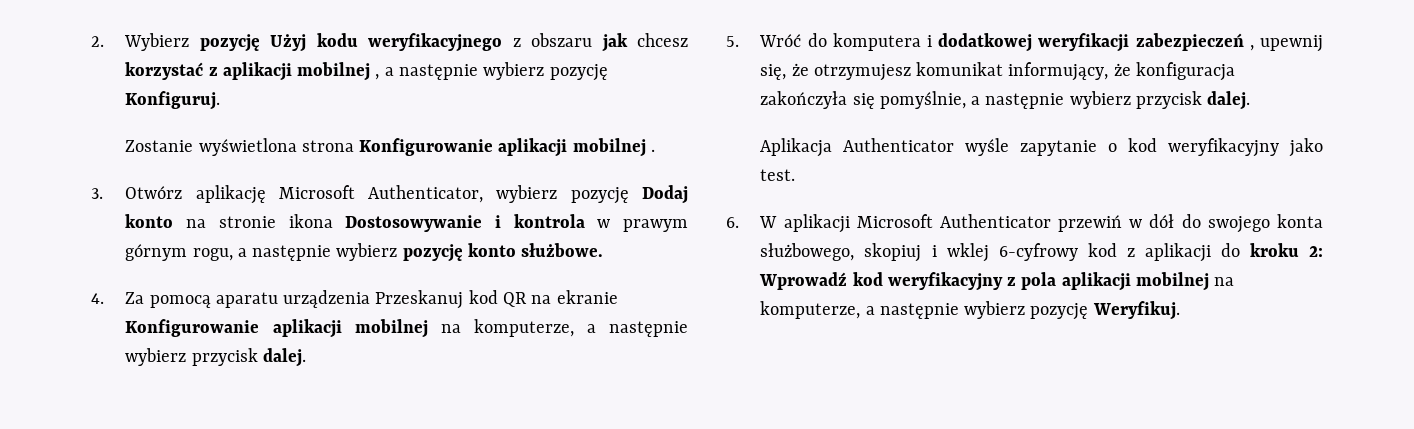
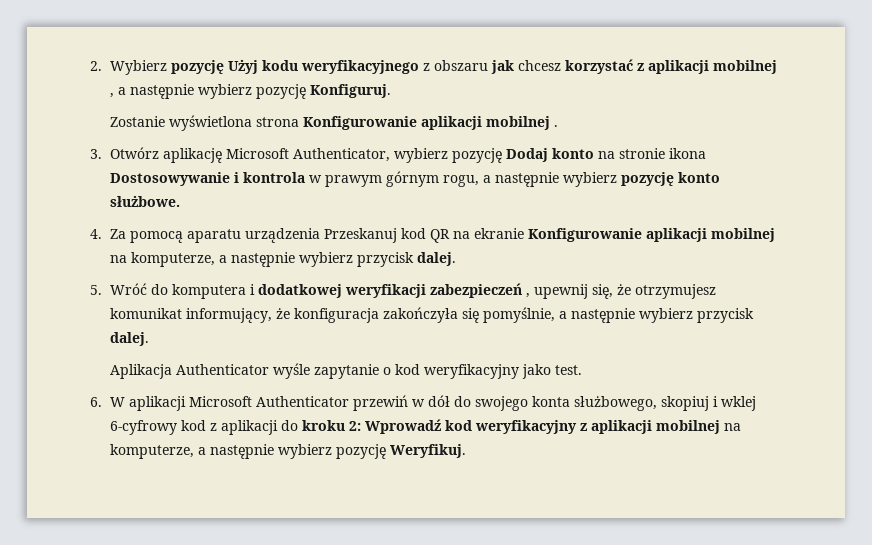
- 6. W aplikacji Microsoft Authenticator przewiń w dół do swojego konta służbowego, skopiuj i wklej 6-cyfrowy kod z aplikacji do kroku 2: Wprowadź kod weryfikacyjny z pola aplikacji mobilnej na komputerze, a następnie wybierz pozycję Weryfikuj.
+ 6. W aplikacji Microsoft Authenticator przewiń w dół do swojego konta służbowego, skopiuj i wklej 6-cyfrowy kod z aplikacji do kroku 2: Wprowadź kod weryfikacyjny z aplikacji mobilnej na komputerze, a następnie wybierz pozycję Weryfikuj.

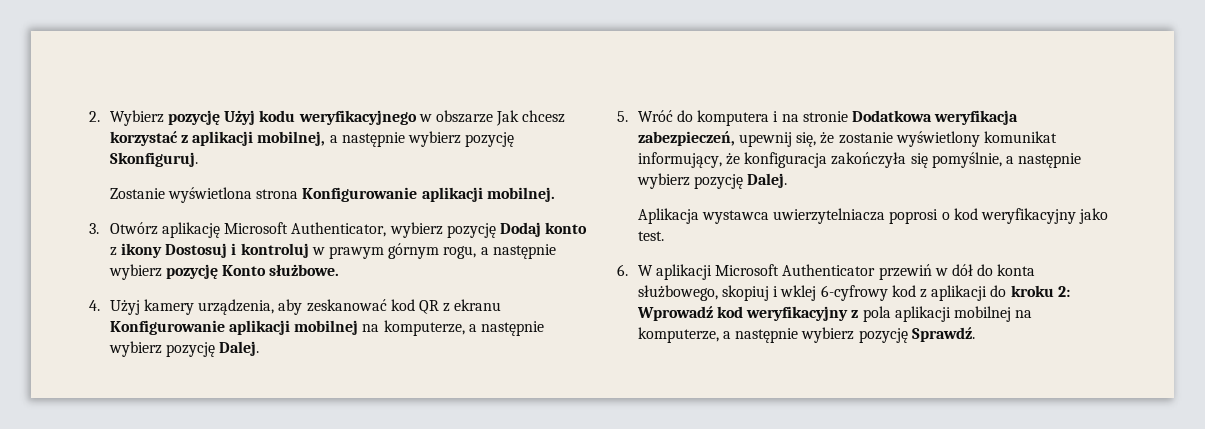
- 2. Wybierz pozycję Użyj kodu weryfikacyjnego z obszaru jak chcesz korzystać z aplikacji mobilnej , a następnie wybierz pozycję Konfiguruj.
+ 2. Wybierz pozycję Użyj kodu weryfikacyjnego w obszarze Jak chcesz korzystać z aplikacji mobilnej, a następnie wybierz pozycję Skonfiguruj.
- Zostanie wyświetlona strona Konfigurowanie aplikacji mobilnej .
+ Zostanie wyświetlona strona Konfigurowanie aplikacji mobilnej.
- 3. Otwórz aplikację Microsoft Authenticator, wybierz pozycję Dodaj konto na stronie ikona Dostosowywanie i kontrola w prawym górnym rogu, a następnie wybierz pozycję konto służbowe.
+ 3. Otwórz aplikację Microsoft Authenticator, wybierz pozycję Dodaj konto z ikony Dostosuj i kontroluj w prawym górnym rogu, a następnie wybierz pozycję Konto służbowe.
- 4. Za pomocą aparatu urządzenia Przeskanuj kod QR na ekranie Konfigurowanie aplikacji mobilnej na komputerze, a następnie wybierz przycisk dalej.
+ 4. Użyj kamery urządzenia, aby zeskanować kod QR z ekranu Konfigurowanie aplikacji mobilnej na komputerze, a następnie wybierz pozycję Dalej.
- 5. Wróć do komputera i dodatkowej weryfikacji zabezpieczeń , upewnij się, że otrzymujesz komunikat informujący, że konfiguracja zakończyła się pomyślnie, a następnie wybierz przycisk dalej.
+ 5. Wróć do komputera i na stronie Dodatkowa weryfikacja zabezpieczeń, upewnij się, że zostanie wyświetlony komunikat informujący, że konfiguracja zakończyła się pomyślnie, a następnie wybierz pozycję Dalej.
- Aplikacja Authenticator wyśle zapytanie o kod weryfikacyjny jako test.
+ Aplikacja wystawca uwierzytelniacza poprosi o kod weryfikacyjny jako test.
- 6. W aplikacji Microsoft Authenticator przewiń w dół do swojego konta służbowego, skopiuj i wklej 6-cyfrowy kod z aplikacji do kroku 2: Wprowadź kod weryfikacyjny z aplikacji mobilnej na komputerze, a następnie wybierz pozycję Weryfikuj.
+ 6. W aplikacji Microsoft Authenticator przewiń w dół do konta służbowego, skopiuj i wklej 6-cyfrowy kod z aplikacji do kroku 2: Wprowadź kod weryfikacyjny z pola aplikacji mobilnej na komputerze, a następnie wybierz pozycję Sprawdź.

